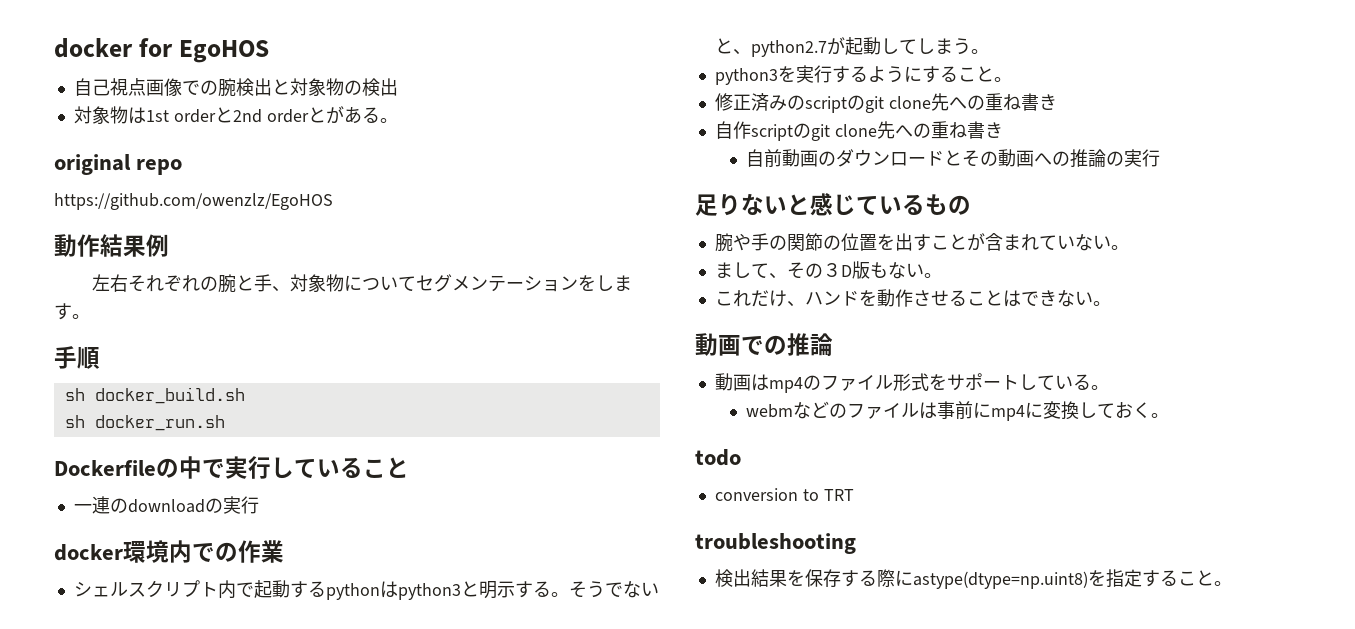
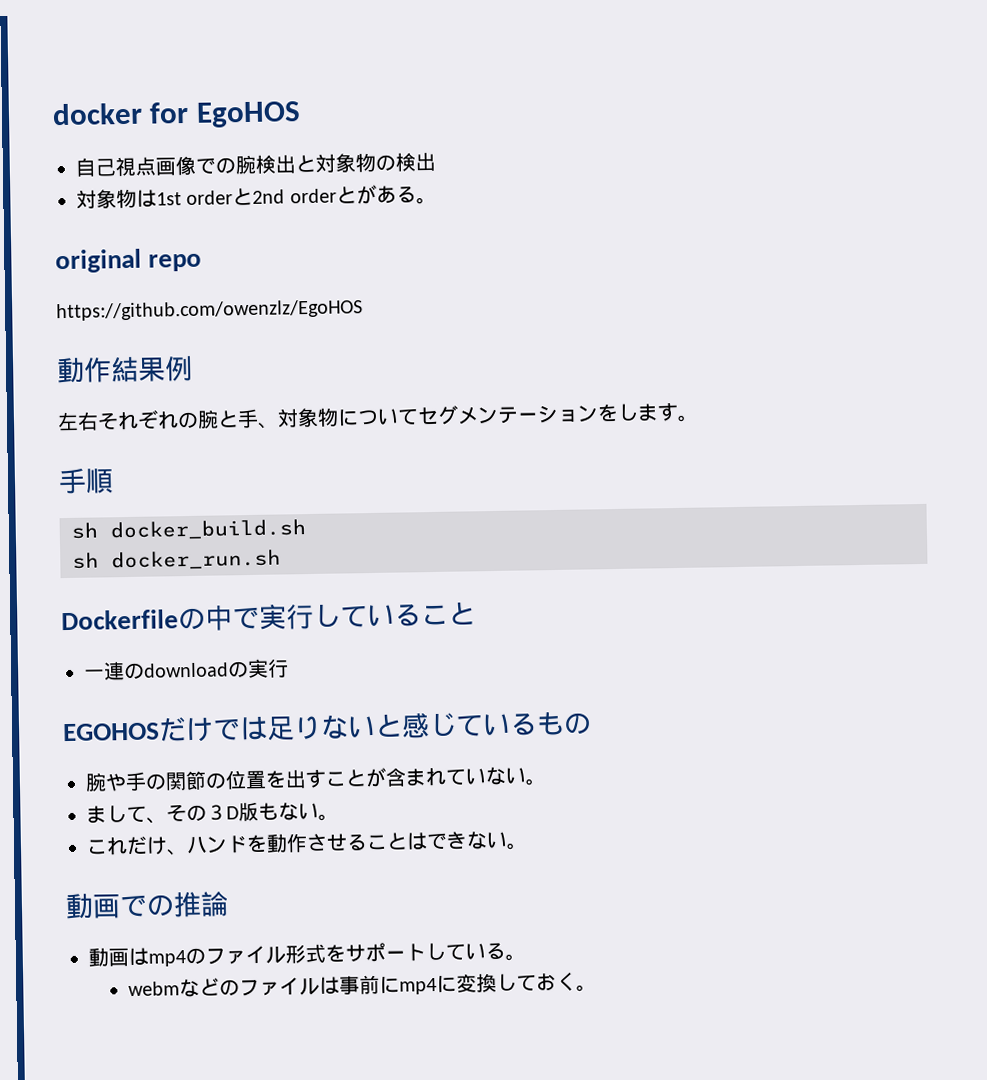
- docker環境内での作業
- シェルスクリプト内で起動するpythonはpython3と明示する。そうでないと、python2.7が起動してしまう。
- python3を実行するようにすること。
- 修正済みのscriptのgit clone先への重ね書き
- 自作scriptのgit clone先への重ね書き
- 自前動画のダウンロードとその動画への推論の実行
- 足りないと感じているもの
+ EGOHOSだけでは足りないと感じているもの
- todo
- conversion to TRT
- troubleshooting
- 検出結果を保存する際にastype(dtype=np.uint8)を指定すること。

